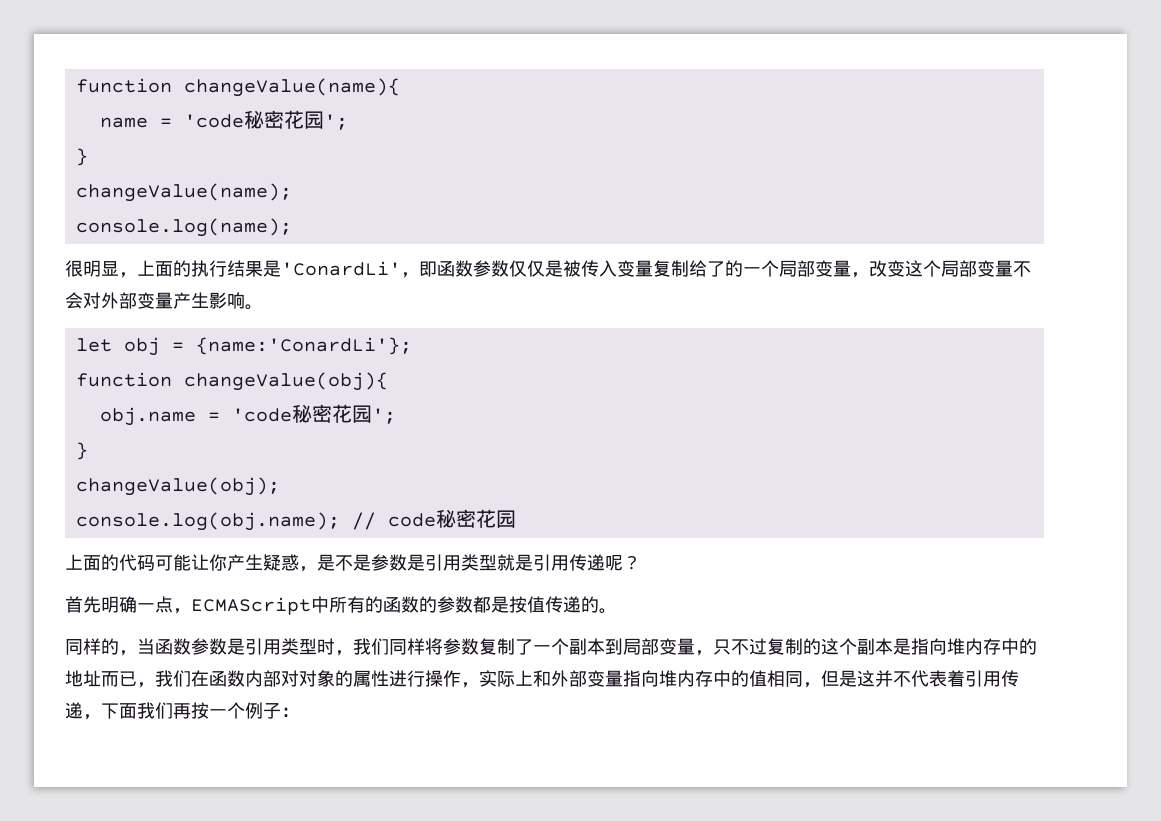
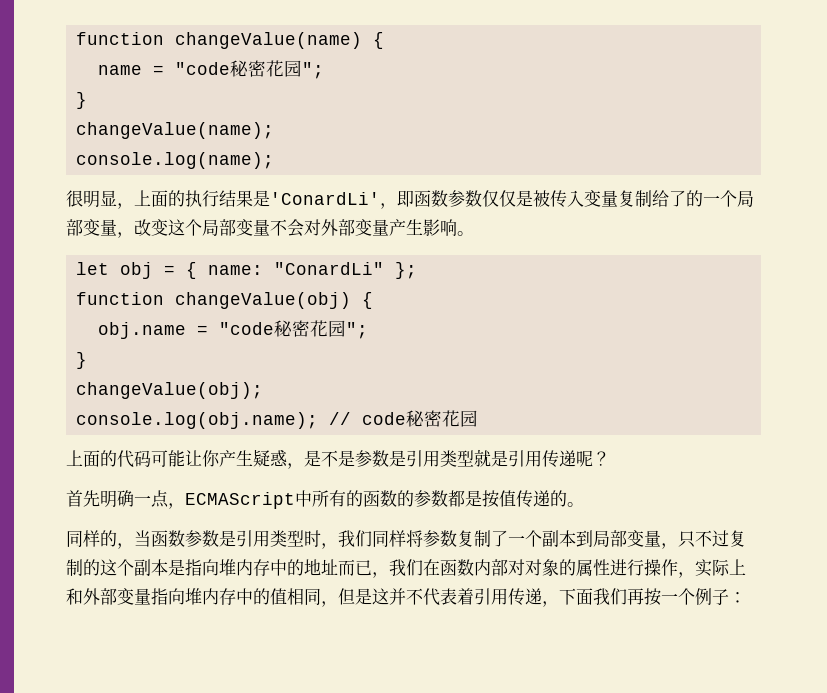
- function changeValue(name){
+ function changeValue(name) {
- name = 'code秘密花园';
+ name = "code秘密花园";
- let obj = {name:'ConardLi'};
- function changeValue(obj){
+ let obj = { name: "ConardLi" };
+ function changeValue(obj) {
- obj.name = 'code秘密花园';
+ obj.name = "code秘密花园";

